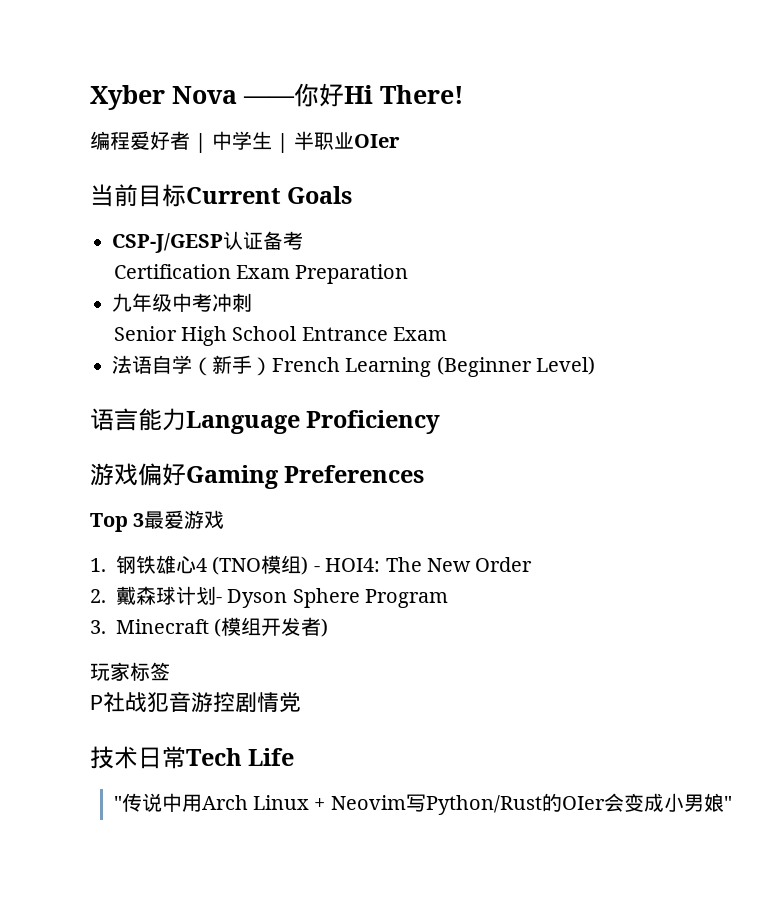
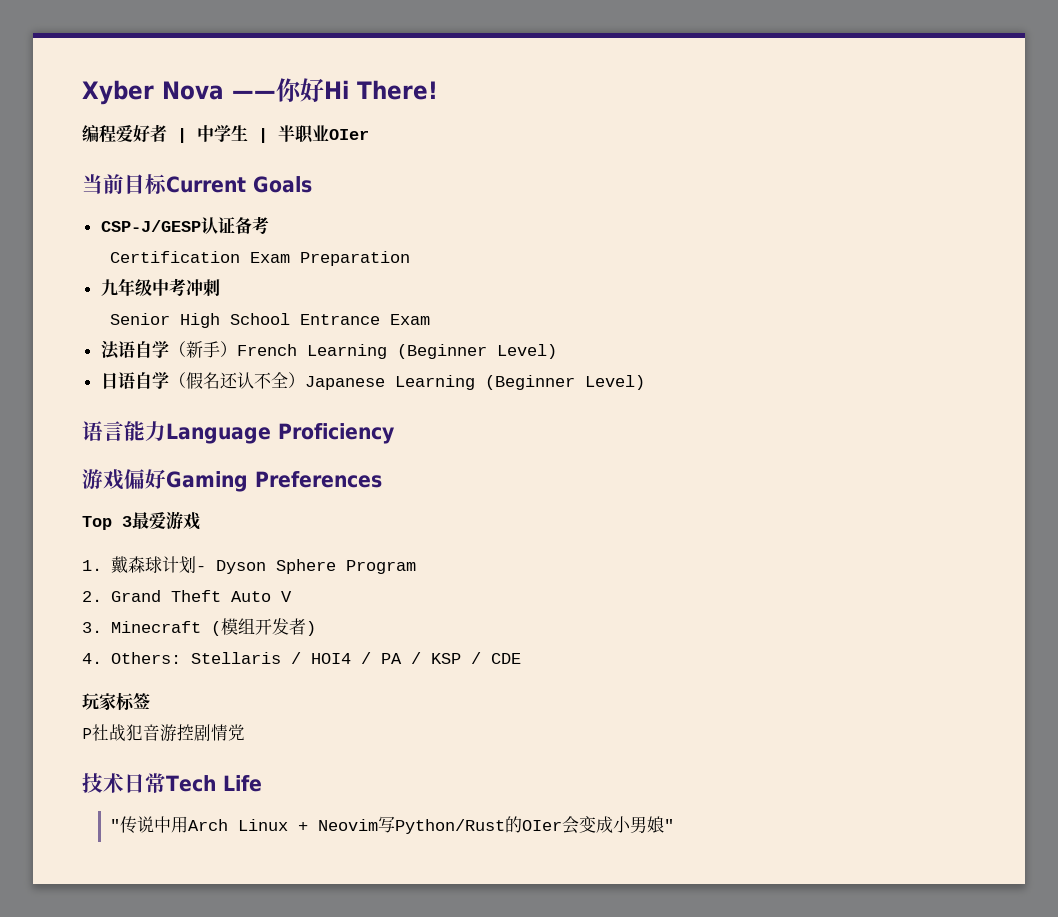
+ 日语自学（假名还认不全）Japanese Learning (Beginner Level)
- 1.钢铁雄心4 (TNO模组) - HOI4: The New Order
- 2.戴森球计划- Dyson Sphere Program
+ 1.戴森球计划- Dyson Sphere Program
+ 2. Grand Theft Auto V
+ 4. Others: Stellaris / HOI4 / PA / KSP / CDE

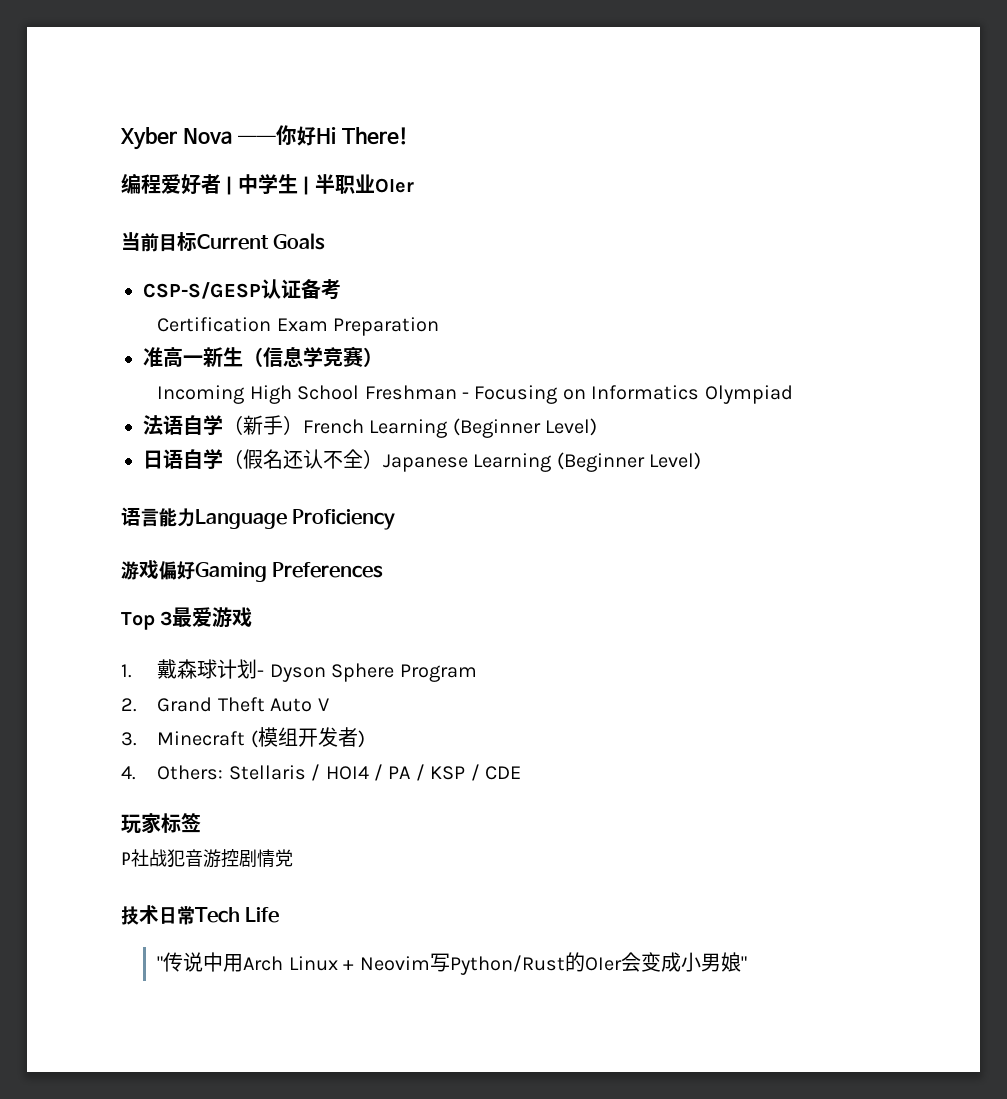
- CSP-J/GESP认证备考
+ CSP-S/GESP认证备考
- 九年级中考冲刺
- Senior High School Entrance Exam
+ 准高一新生（信息学竞赛）
+ Incoming High School Freshman - Focusing on Informatics Olympiad

